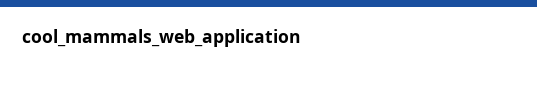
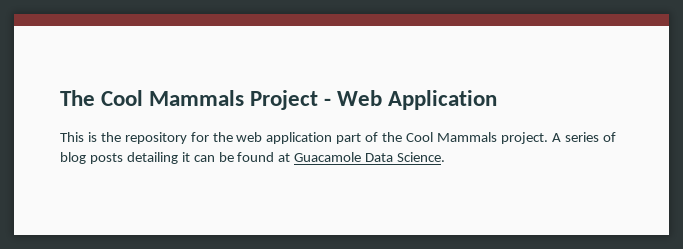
- cool_mammals_web_application
+ The Cool Mammals Project - Web Application
+ This is the repository for the web application part of the Cool Mammals project. A series of blog posts detailing it can be found at Guacamole Data Science.

